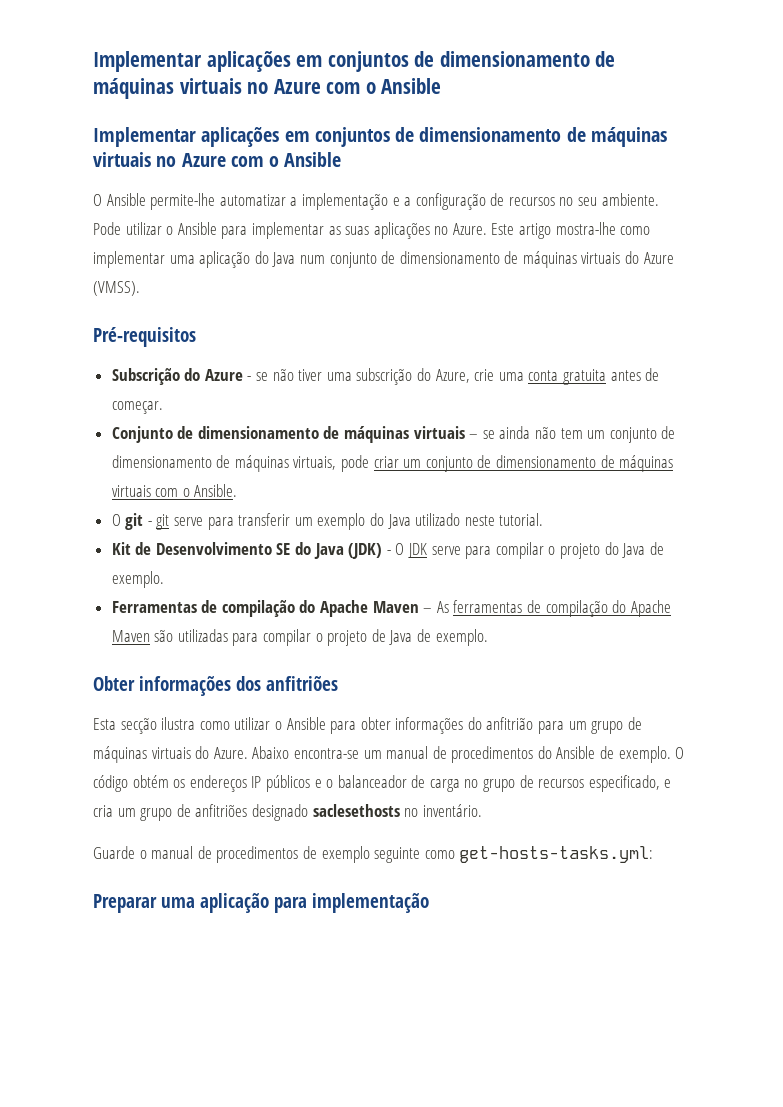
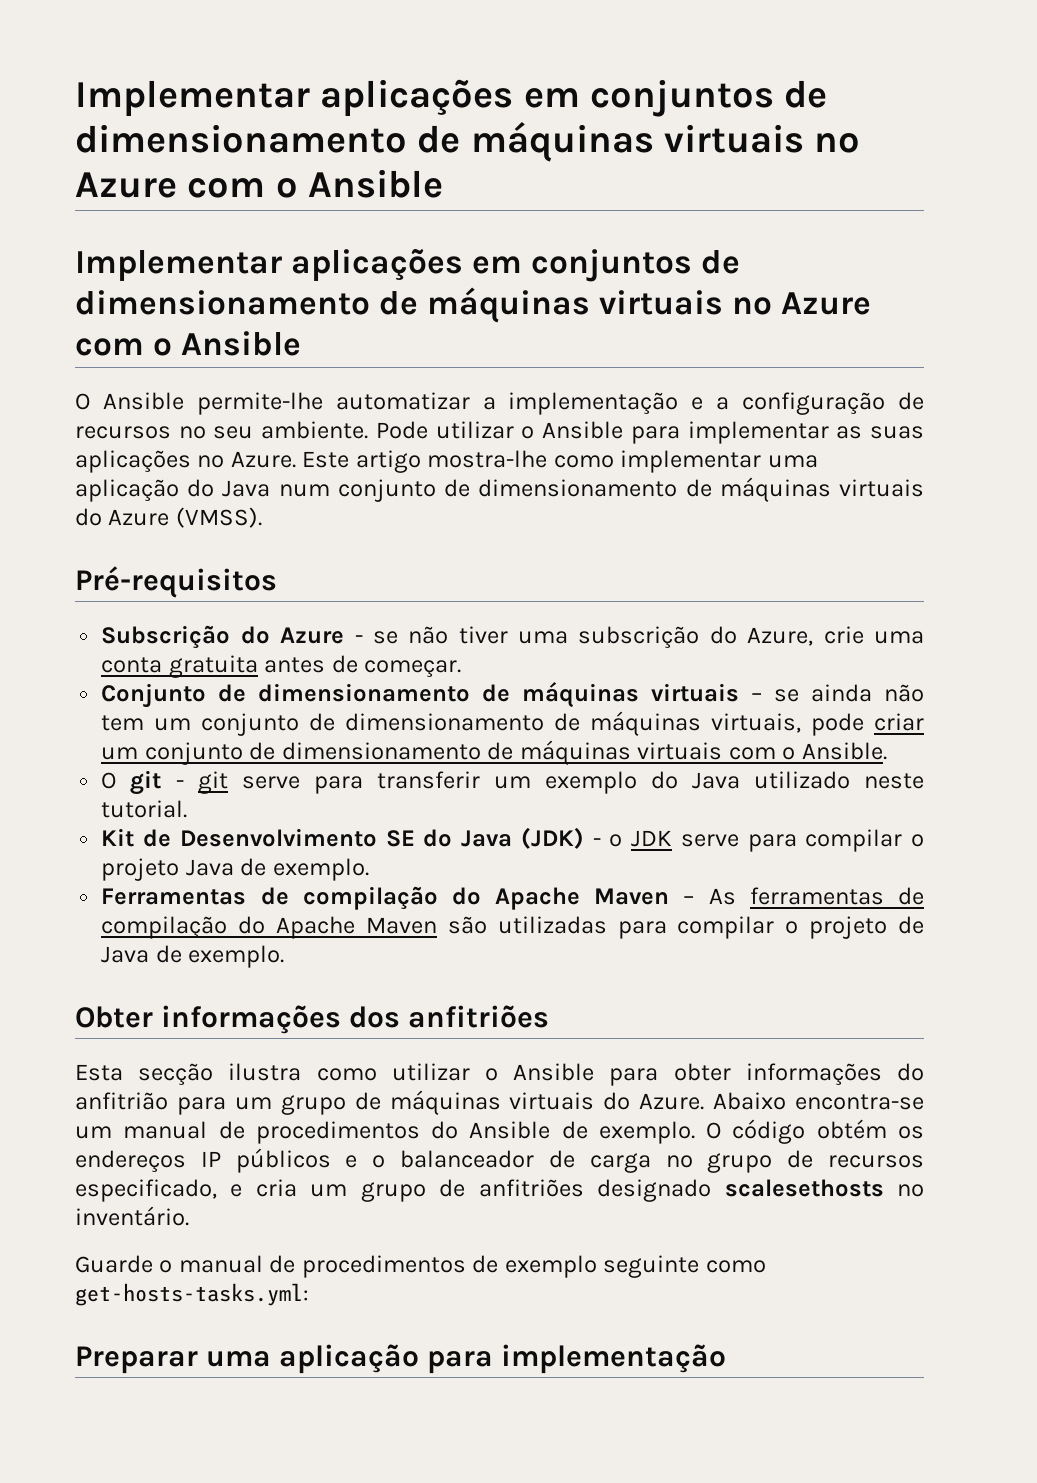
- Kit de Desenvolvimento SE do Java (JDK) - O JDK serve para compilar o projeto do Java de exemplo.
+ Kit de Desenvolvimento SE do Java (JDK) - o JDK serve para compilar o projeto Java de exemplo.
- O código obtém os endereços IP públicos e o balanceador de carga no grupo de recursos especificado, e cria um grupo de anfitriões designado saclesethosts no inventário.
+ O código obtém os endereços IP públicos e o balanceador de carga no grupo de recursos especificado, e cria um grupo de anfitriões designado scalesethosts no inventário.

